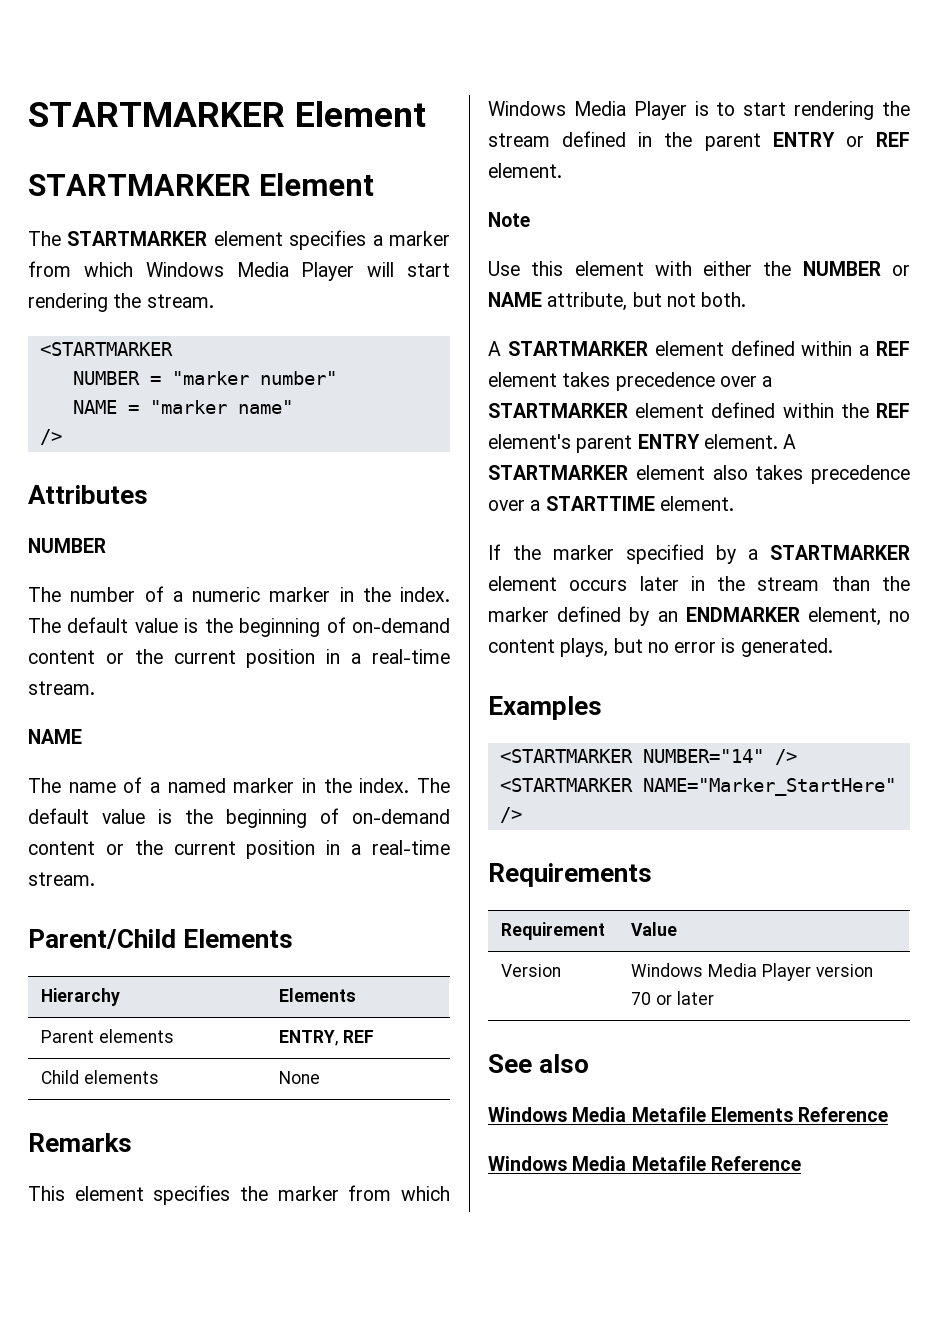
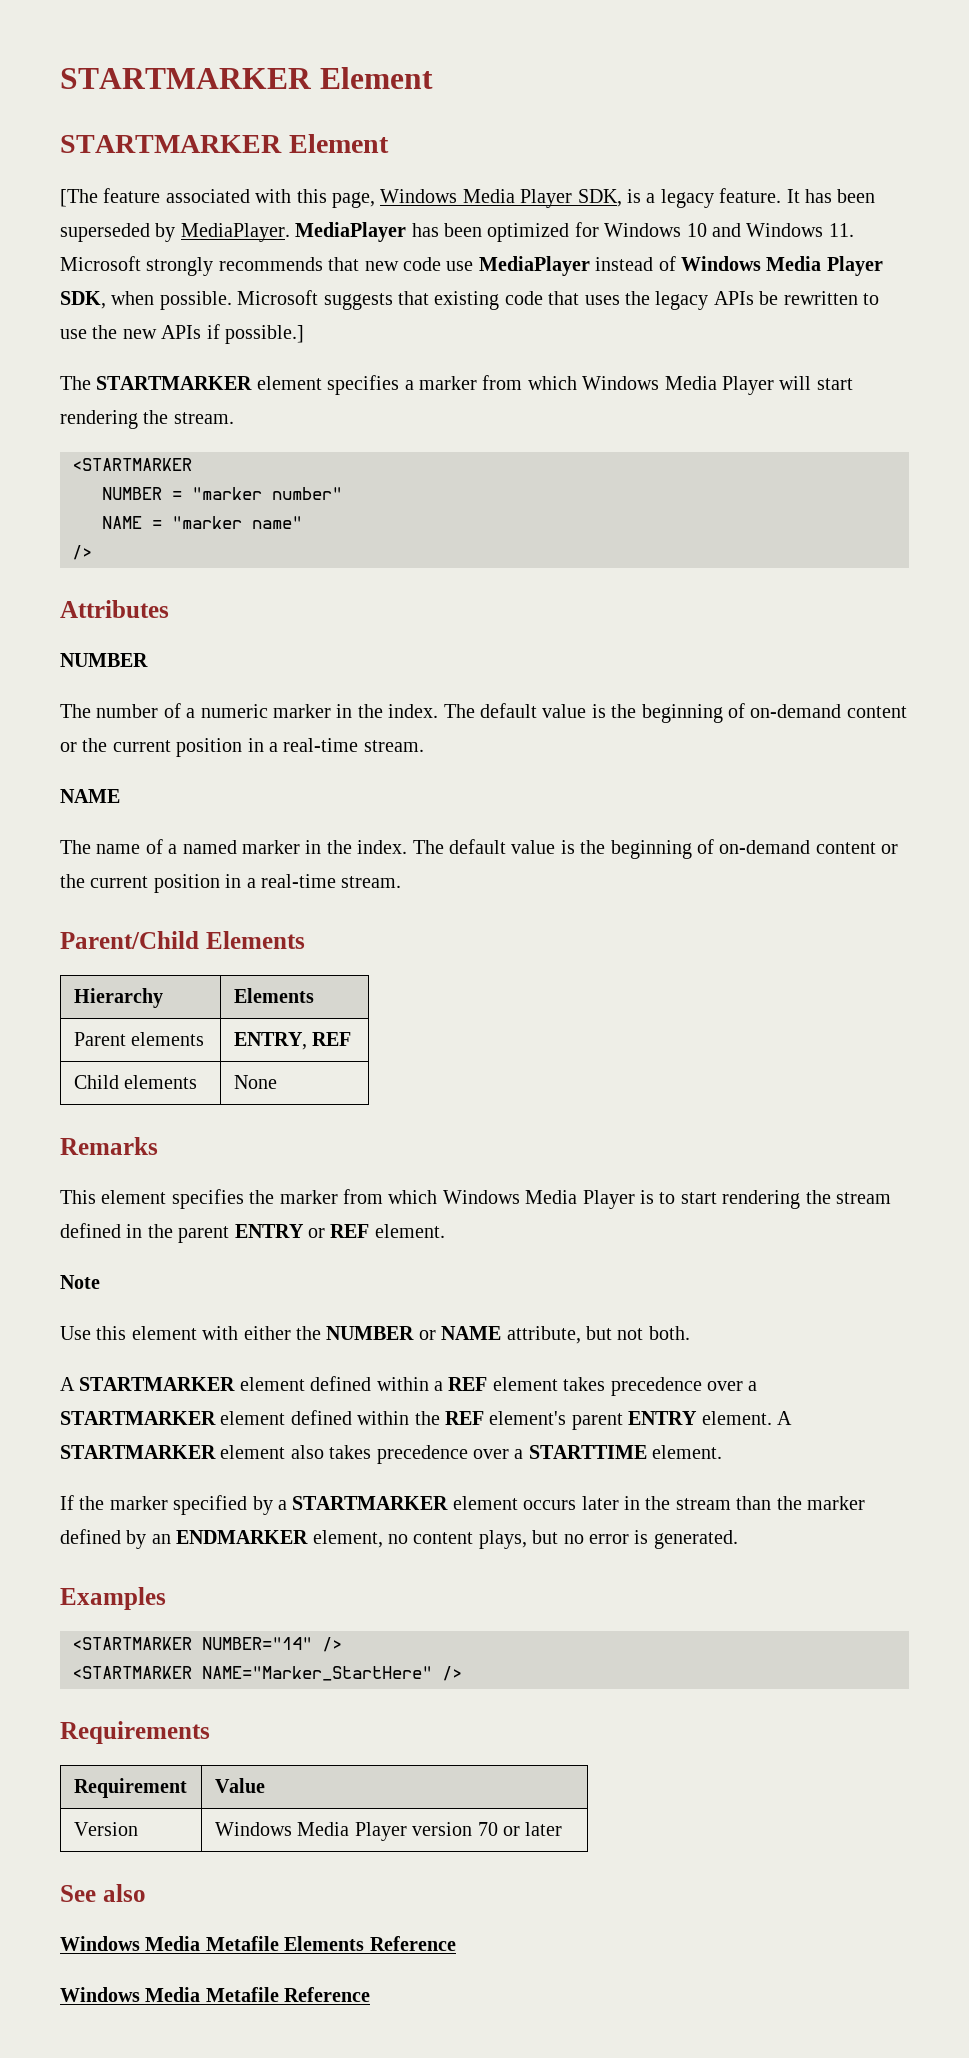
+ [The feature associated with this page, Windows Media Player SDK, is a legacy feature. It has been superseded by MediaPlayer. MediaPlayer has been optimized for Windows 10 and Windows 11. Microsoft strongly recommends that new code use MediaPlayer instead of Windows Media Player SDK, when possible. Microsoft suggests that existing code that uses the legacy APIs be rewritten to use the new APIs if possible.]

